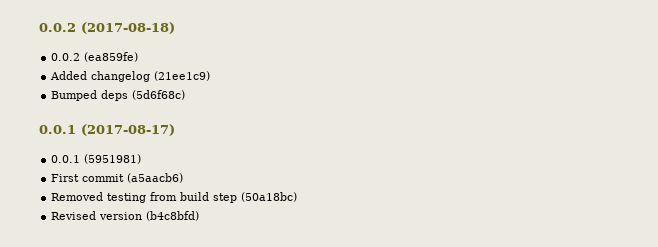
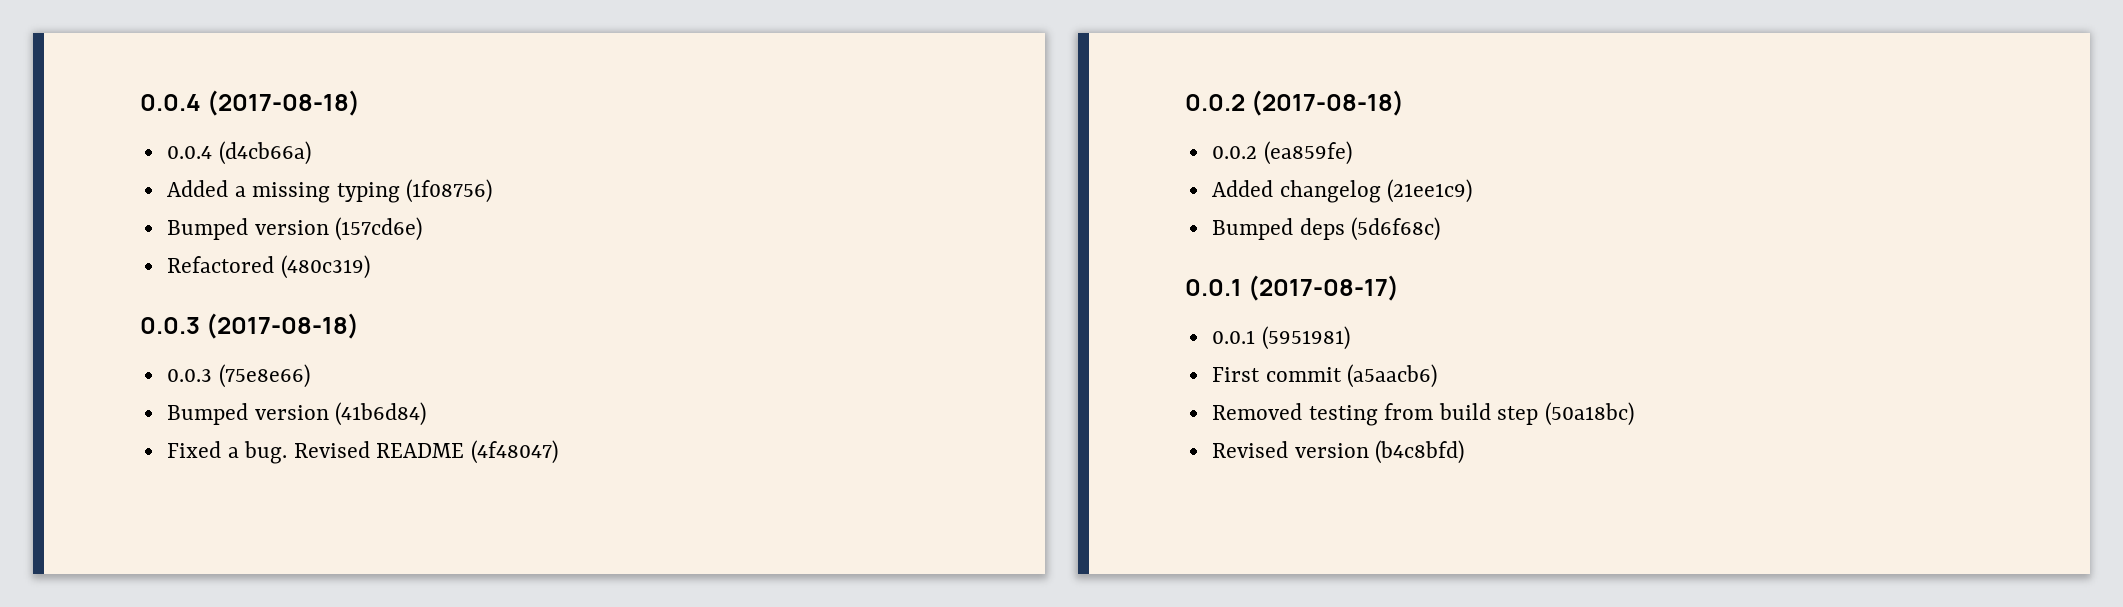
+ 0.0.4 (2017-08-18)
+ 0.0.4 (d4cb66a)
+ Added a missing typing (1f08756)
+ Bumped version (157cd6e)
+ Refactored (480c319)
+ 0.0.3 (2017-08-18)
+ 0.0.3 (75e8e66)
+ Bumped version (41b6d84)
+ Fixed a bug. Revised README (4f48047)

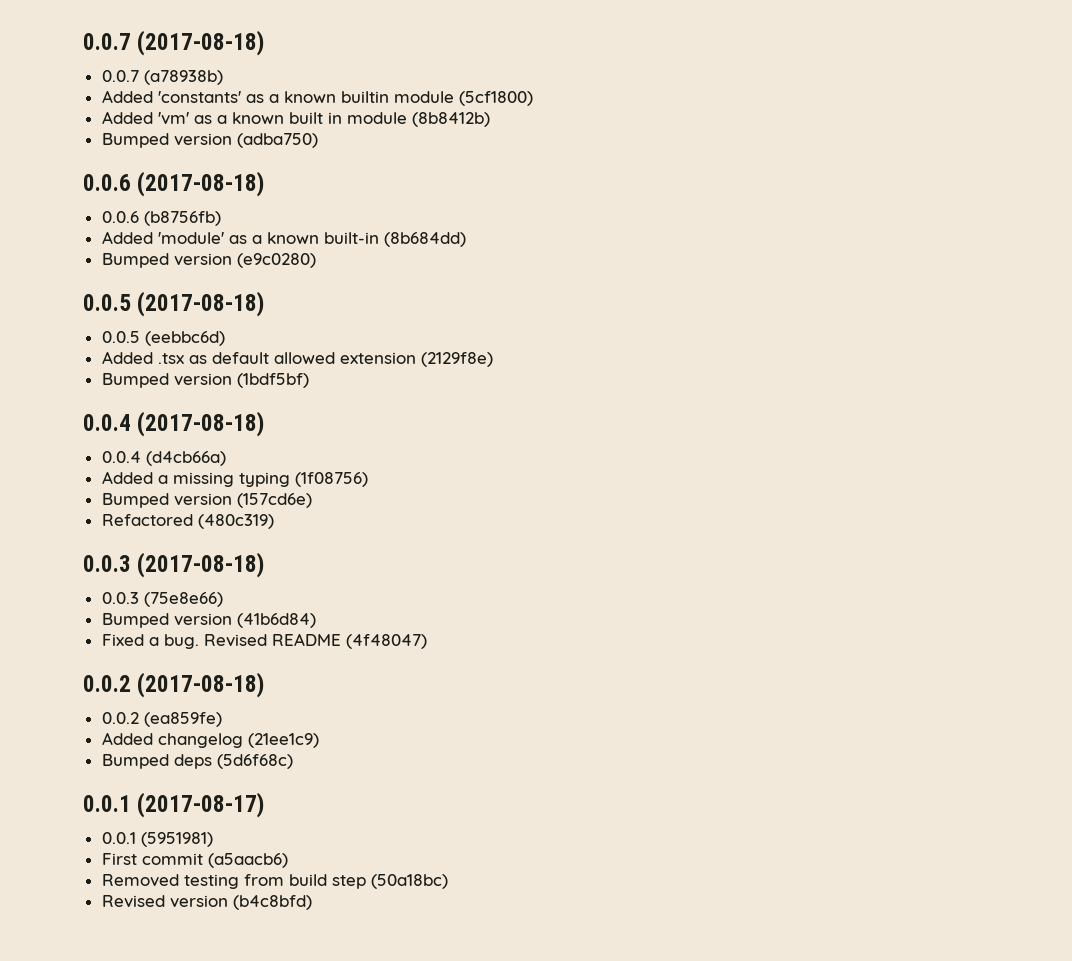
+ 0.0.7 (2017-08-18)
+ 0.0.7 (a78938b)
+ Added 'constants' as a known builtin module (5cf1800)
+ Added 'vm' as a known built in module (8b8412b)
+ Bumped version (adba750)
+ 0.0.6 (2017-08-18)
+ 0.0.6 (b8756fb)
+ Added 'module' as a known built-in (8b684dd)
+ Bumped version (e9c0280)
+ 0.0.5 (2017-08-18)
+ 0.0.5 (eebbc6d)
+ Added .tsx as default allowed extension (2129f8e)
+ Bumped version (1bdf5bf)

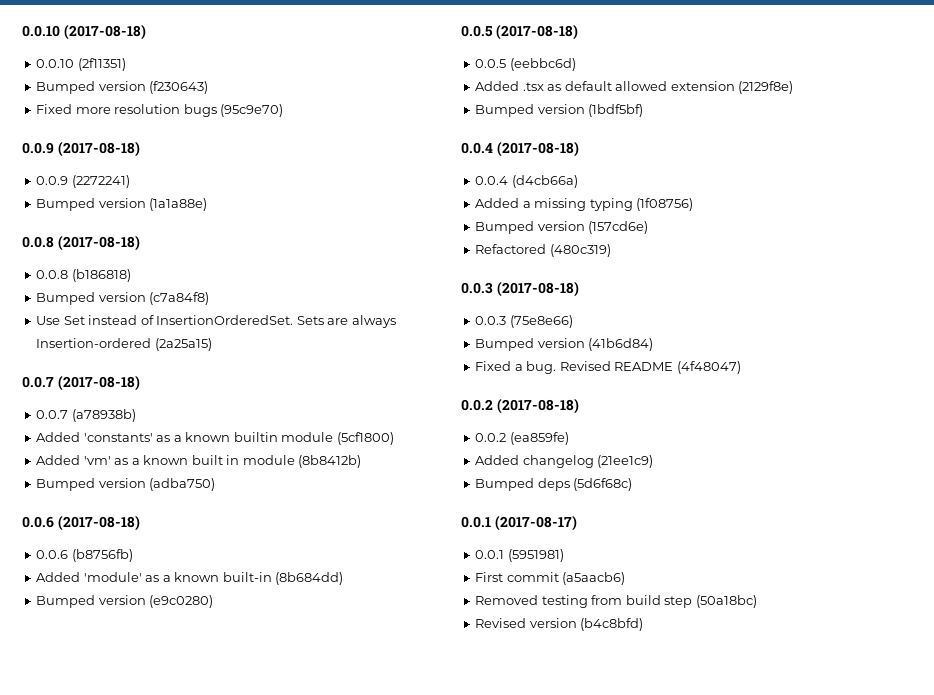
+ 0.0.10 (2017-08-18)
+ 0.0.10 (2f11351)
+ Bumped version (f230643)
+ Fixed more resolution bugs (95c9e70)
+ 0.0.9 (2017-08-18)
+ 0.0.9 (2272241)
+ Bumped version (1a1a88e)
+ 0.0.8 (2017-08-18)
+ 0.0.8 (b186818)
+ Bumped version (c7a84f8)
+ Use Set instead of InsertionOrderedSet. Sets are always Insertion-ordered (2a25a15)

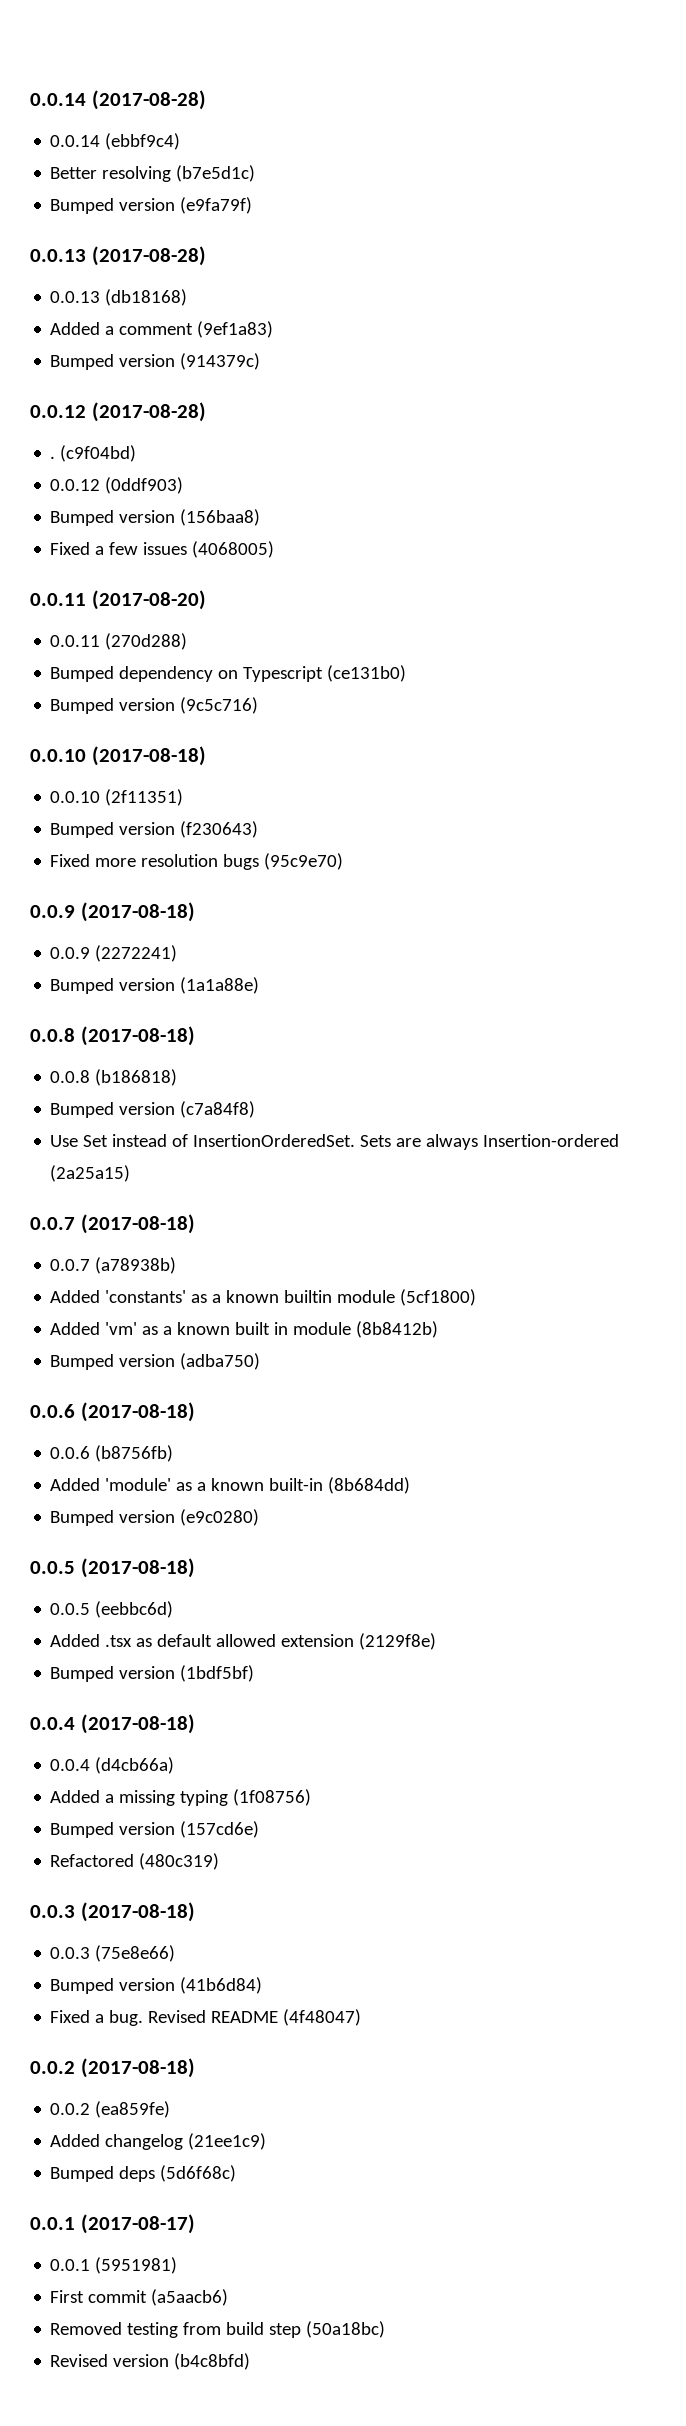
+ 0.0.14 (2017-08-28)
+ 0.0.14 (ebbf9c4)
+ Better resolving (b7e5d1c)
+ Bumped version (e9fa79f)
+ 0.0.13 (2017-08-28)
+ 0.0.13 (db18168)
+ Added a comment (9ef1a83)
+ Bumped version (914379c)
+ 0.0.12 (2017-08-28)
+ . (c9f04bd)
+ 0.0.12 (0ddf903)
+ Bumped version (156baa8)
+ Fixed a few issues (4068005)
+ 0.0.11 (2017-08-20)
+ 0.0.11 (270d288)
+ Bumped dependency on Typescript (ce131b0)
+ Bumped version (9c5c716)

